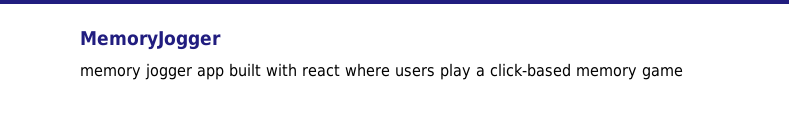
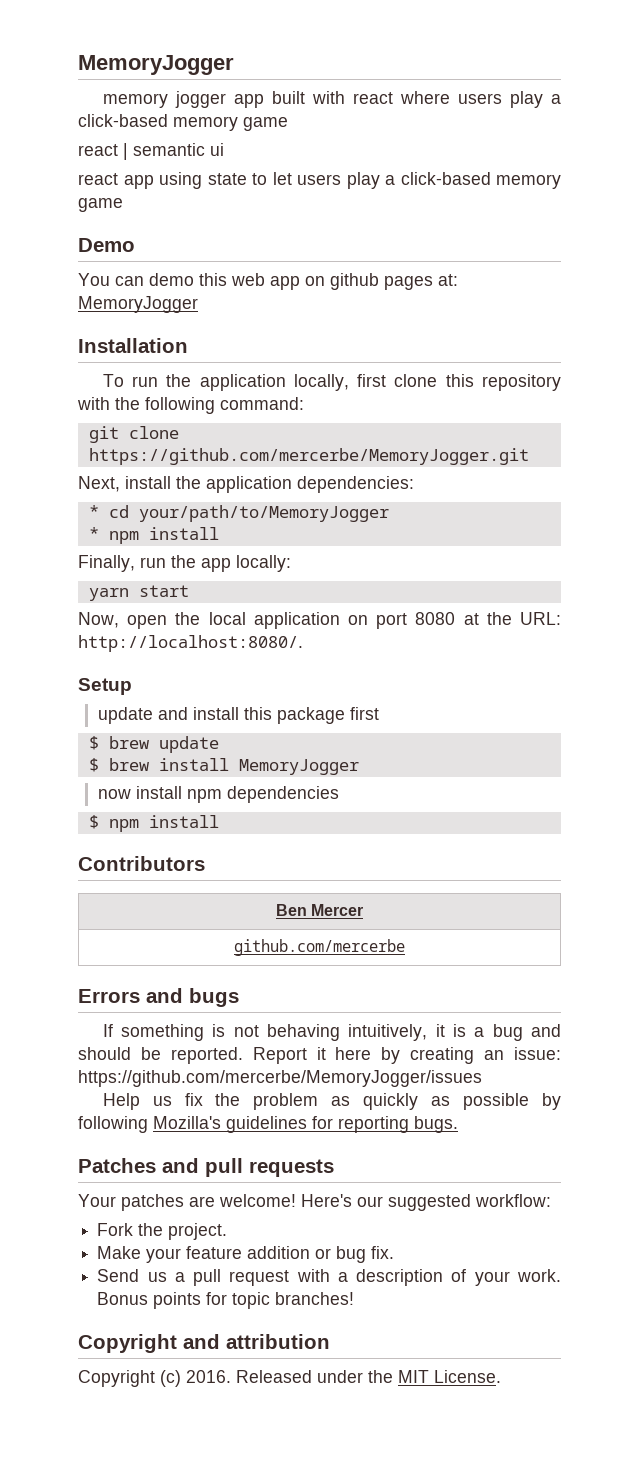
+ react | semantic ui
+ react app using state to let users play a click-based memory game
+ Demo
+ You can demo this web app on github pages at: MemoryJogger
+ Installation
+ To run the application locally, first clone this repository with the following command:
+ git clone https://github.com/mercerbe/MemoryJogger.git
+ Next, install the application dependencies:
+ * cd your/path/to/MemoryJogger
+ * npm install
+ Finally, run the app locally:
+ yarn start
+ Now, open the local application on port 8080 at the URL: http://localhost:8080/.
+ Setup
+ update and install this package first
+ $ brew update
+ $ brew install MemoryJogger
+ now install npm dependencies
+ $ npm install
+ Contributors
+ Ben Mercer
+ github.com/mercerbe
+ Errors and bugs
+ If something is not behaving intuitively, it is a bug and should be reported. Report it here by creating an issue: https://github.com/mercerbe/MemoryJogger/issues
+ Help us fix the problem as quickly as possible by following Mozilla's guidelines for reporting bugs.
+ Patches and pull requests
+ Your patches are welcome! Here's our suggested workflow:
+ Fork the project.
+ Make your feature addition or bug fix.
+ Send us a pull request with a description of your work. Bonus points for topic branches!
+ Copyright and attribution
+ Copyright (c) 2016. Released under the MIT License.

